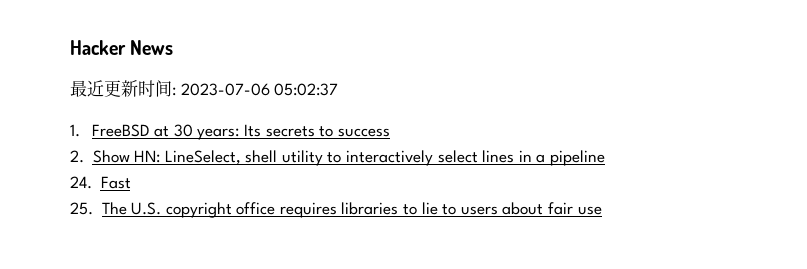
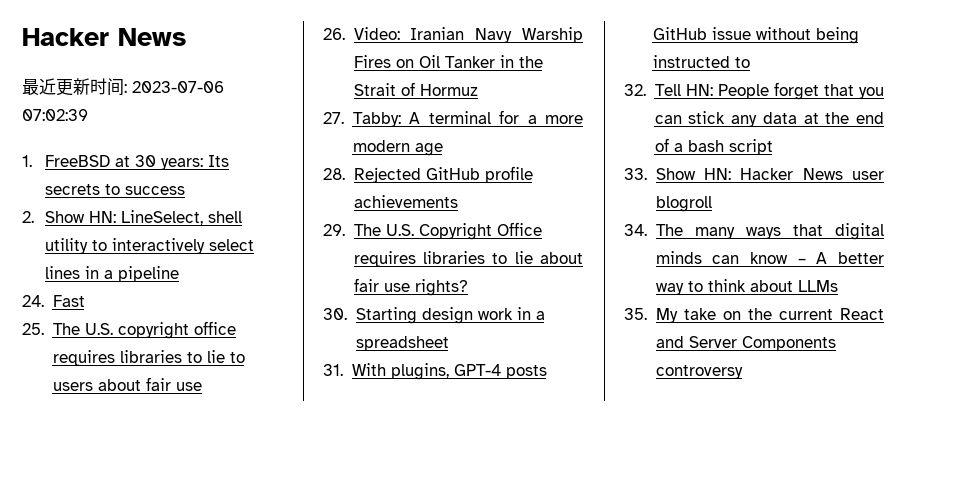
- 最近更新时间: 2023-07-06 05:02:37
+ 最近更新时间: 2023-07-06 07:02:39
+ 26. Video: Iranian Navy Warship Fires on Oil Tanker in the Strait of Hormuz
+ 27. Tabby: A terminal for a more modern age
+ 28. Rejected GitHub profile achievements
+ 29. The U.S. Copyright Office requires libraries to lie about fair use rights?
+ 30. Starting design work in a spreadsheet
+ 31. With plugins, GPT-4 posts GitHub issue without being instructed to
+ 32. Tell HN: People forget that you can stick any data at the end of a bash script
+ 33. Show HN: Hacker News user blogroll
+ 34. The many ways that digital minds can know – A better way to think about LLMs
+ 35. My take on the current React and Server Components controversy

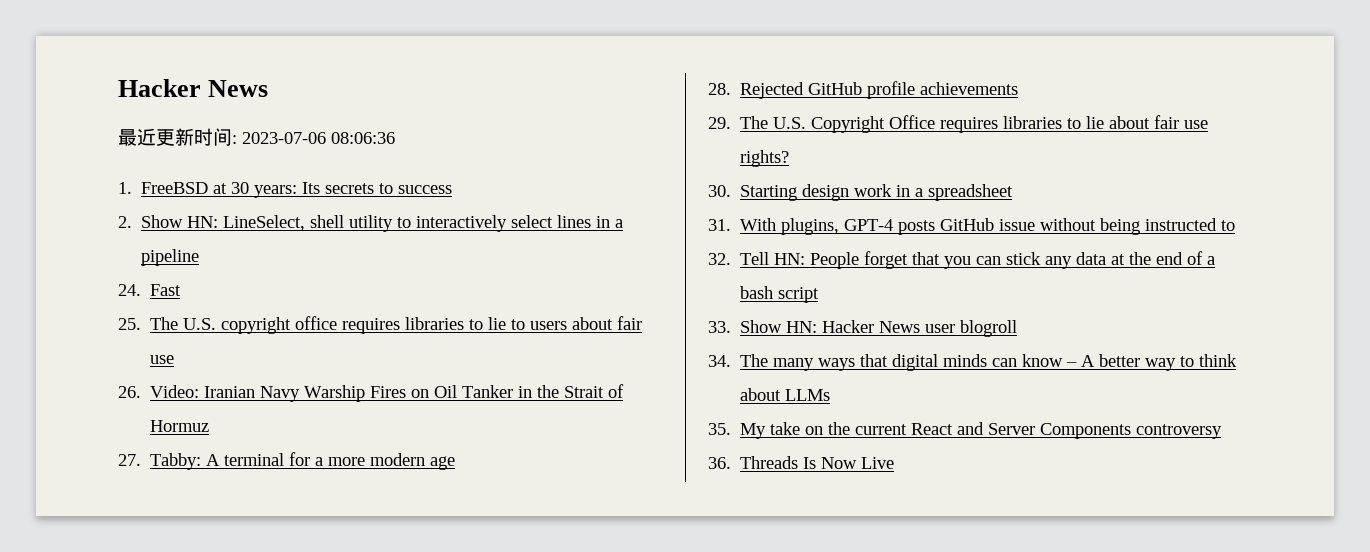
- 最近更新时间: 2023-07-06 07:02:39
+ 最近更新时间: 2023-07-06 08:06:36
+ 36. Threads Is Now Live

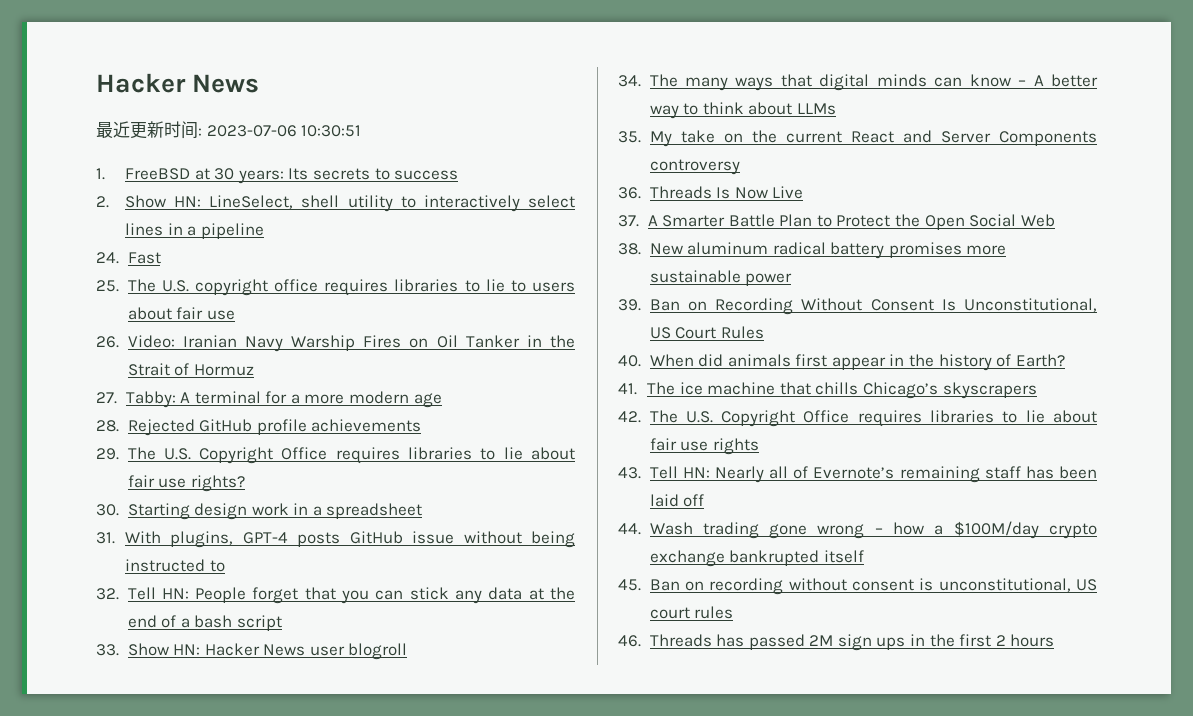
- 最近更新时间: 2023-07-06 08:06:36
+ 最近更新时间: 2023-07-06 10:30:51
+ 37. A Smarter Battle Plan to Protect the Open Social Web
+ 38. New aluminum radical battery promises more sustainable power
+ 39. Ban on Recording Without Consent Is Unconstitutional, US Court Rules
+ 40. When did animals first appear in the history of Earth?
+ 41. The ice machine that chills Chicago’s skyscrapers
+ 42. The U.S. Copyright Office requires libraries to lie about fair use rights
+ 43. Tell HN: Nearly all of Evernote’s remaining staff has been laid off
+ 44. Wash trading gone wrong – how a $100M/day crypto exchange bankrupted itself
+ 45. Ban on recording without consent is unconstitutional, US court rules
+ 46. Threads has passed 2M sign ups in the first 2 hours

